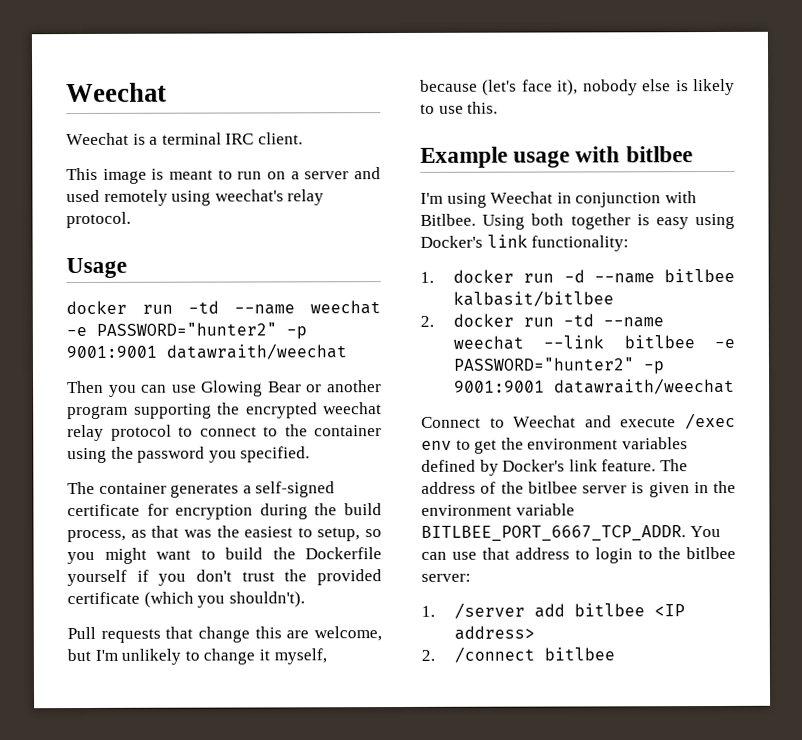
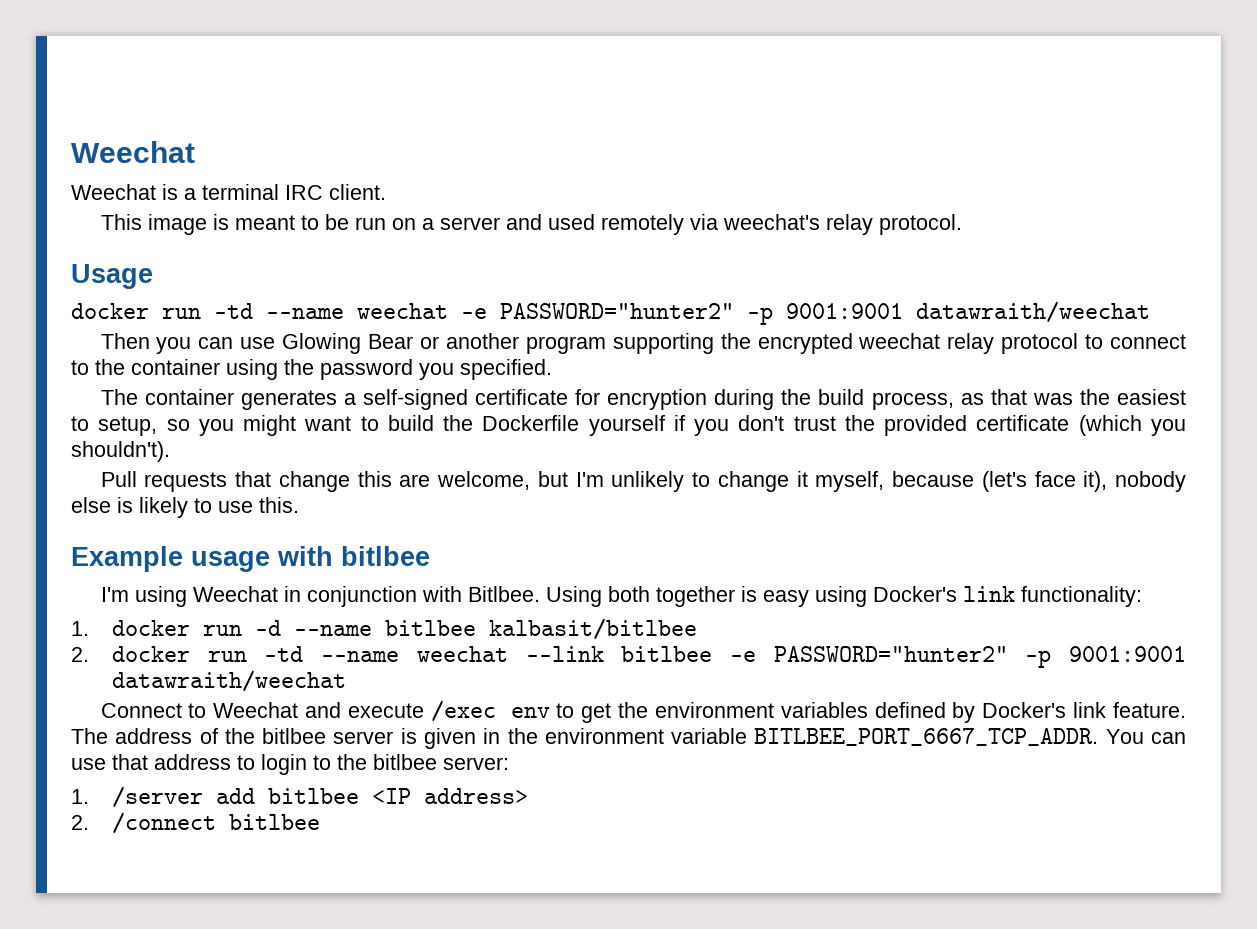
- This image is meant to run on a server and used remotely using weechat's relay protocol.
+ This image is meant to be run on a server and used remotely via weechat's relay protocol.

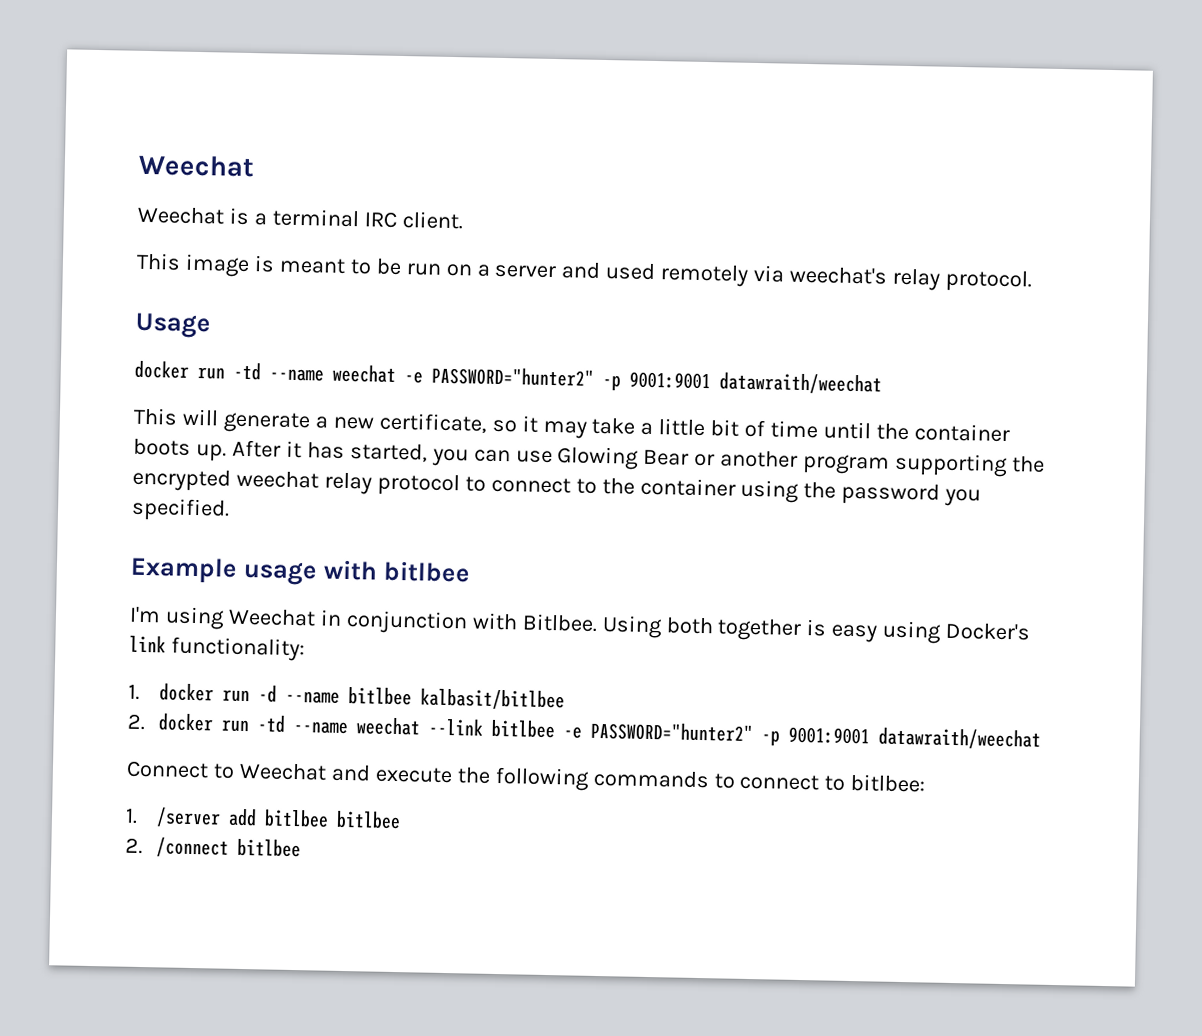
- Then you can use Glowing Bear or another program supporting the encrypted weechat relay protocol to connect to the container using the password you specified.
+ This will generate a new certificate, so it may take a little bit of time until the container boots up. After it has started, you can use Glowing Bear or another program supporting the encrypted weechat relay protocol to connect to the container using the password you specified.
- The container generates a self-signed certificate for encryption during the build process, as that was the easiest to setup, so you might want to build the Dockerfile yourself if you don't trust the provided certificate (which you shouldn't).
- Pull requests that change this are welcome, but I'm unlikely to change it myself, because (let's face it), nobody else is likely to use this.
- Connect to Weechat and execute /exec env to get the environment variables defined by Docker's link feature. The address of the bitlbee server is given in the environment variable BITLBEE_PORT_6667_TCP_ADDR. You can use that address to login to the bitlbee server:
+ Connect to Weechat and execute the following commands to connect to bitlbee:
- 1. /server add bitlbee <IP address>
+ 1. /server add bitlbee bitlbee

